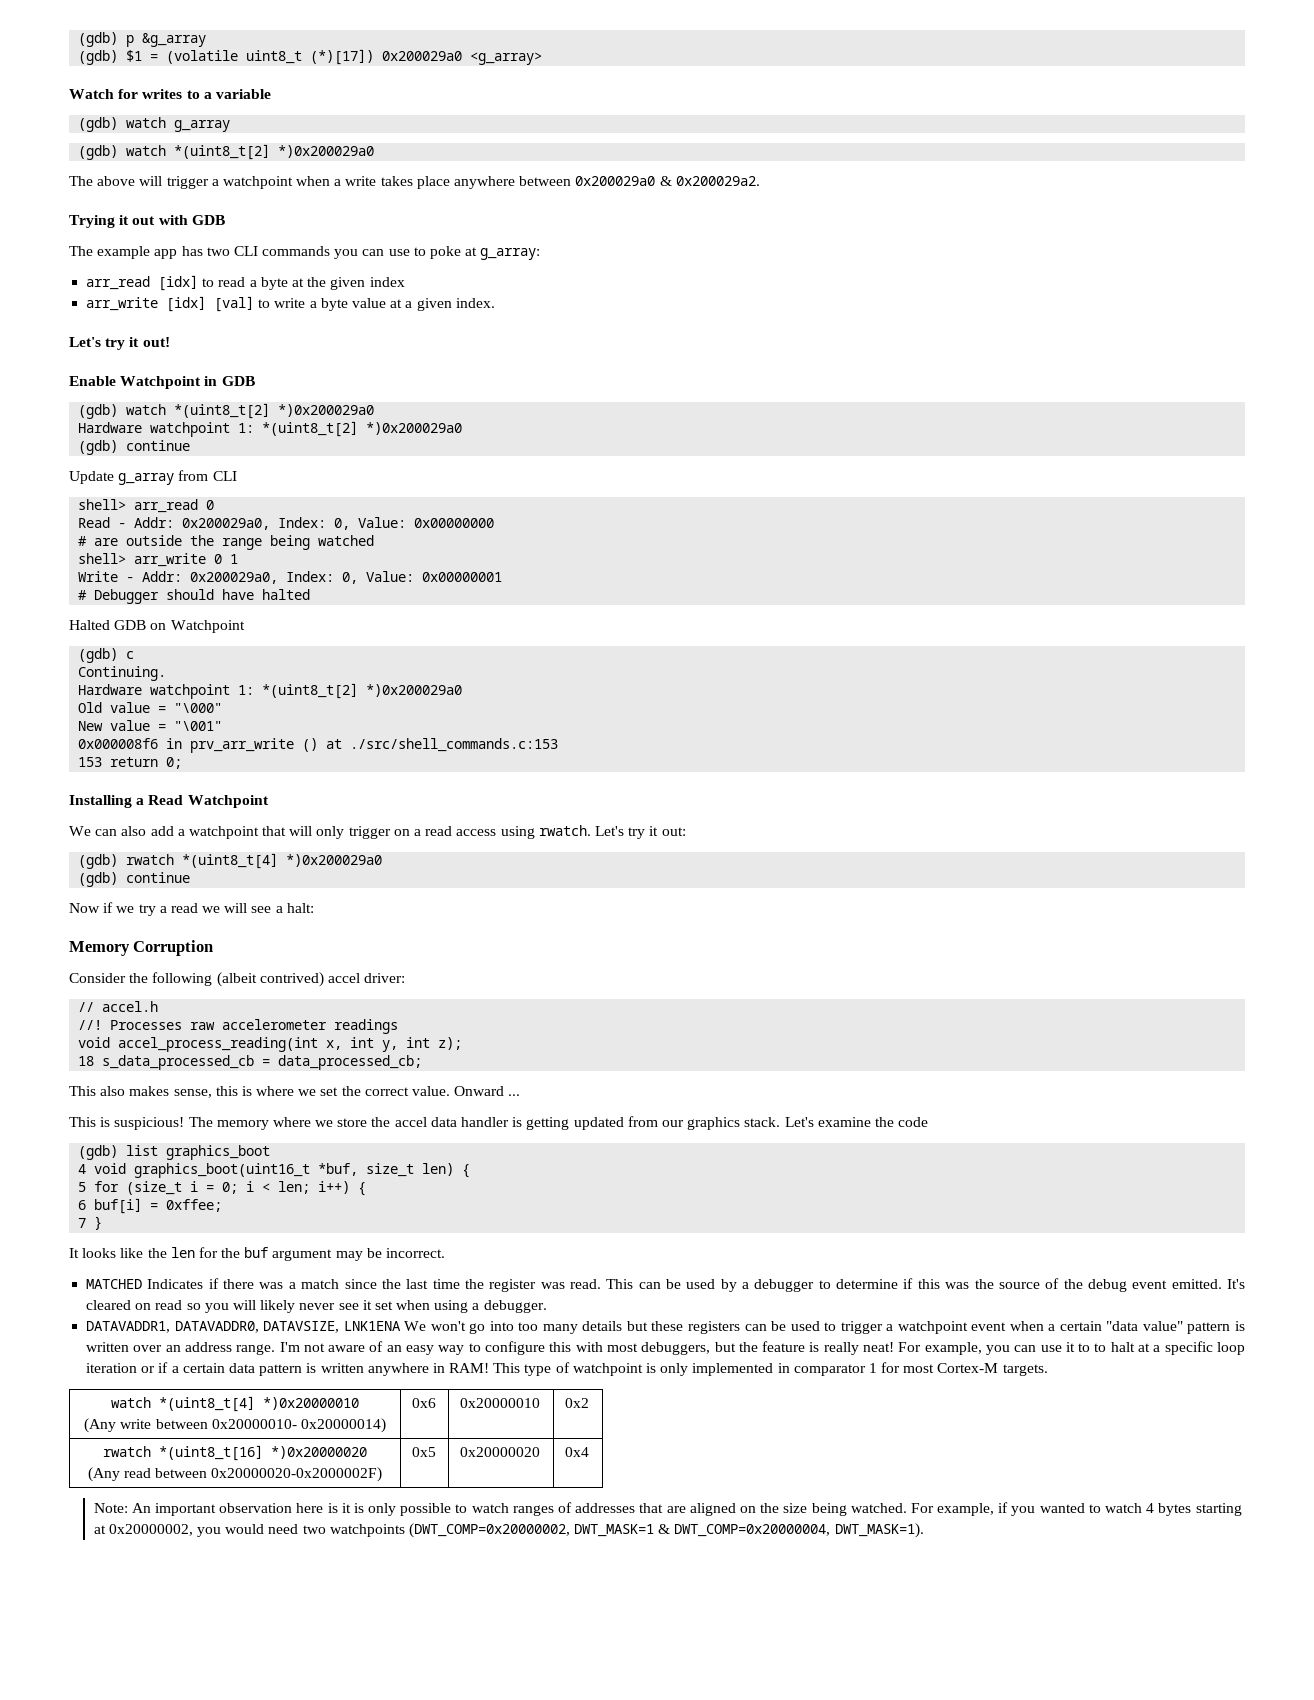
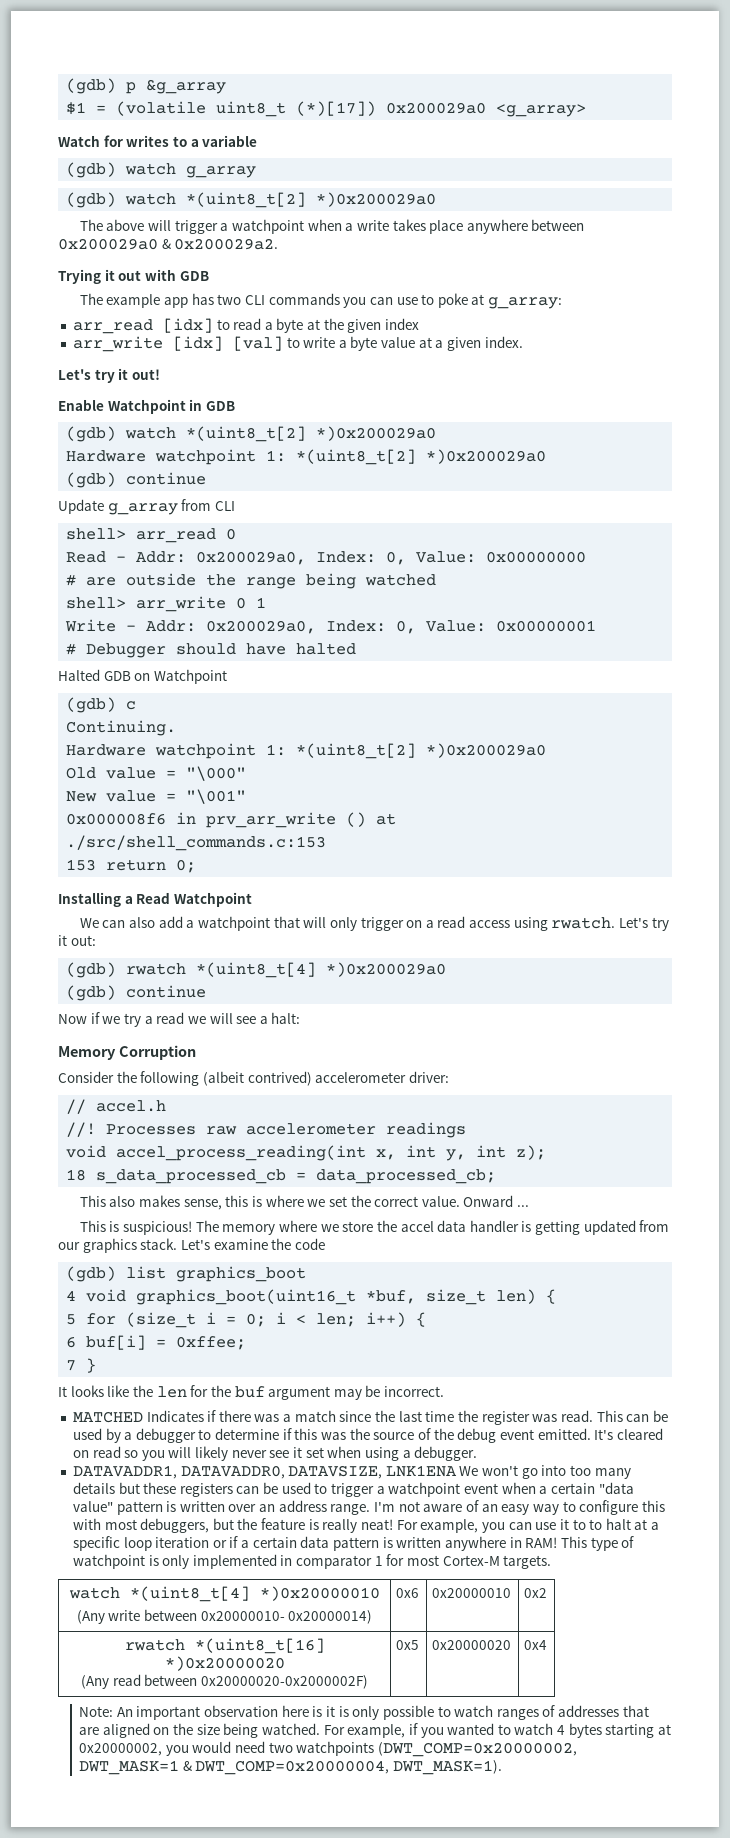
- (gdb) $1 = (volatile uint8_t (*)[17]) 0x200029a0 <g_array>
+ $1 = (volatile uint8_t (*)[17]) 0x200029a0 <g_array>
- Consider the following (albeit contrived) accel driver:
+ Consider the following (albeit contrived) accelerometer driver:

